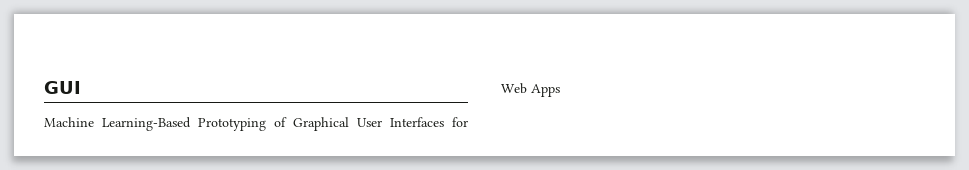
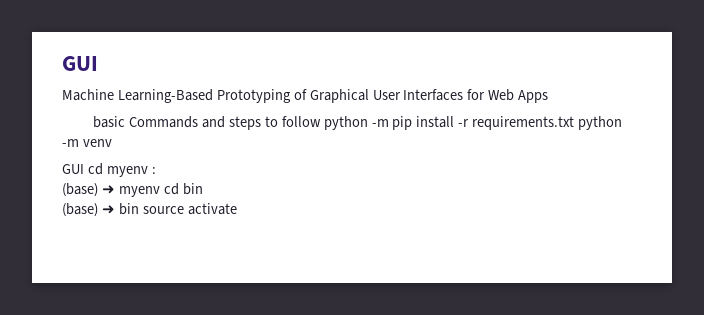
+ basic Commands and steps to follow python -m pip install -r requirements.txt python -m venv
+ GUI cd myenv :
+ (base) ➜ myenv cd bin
+ (base) ➜ bin source activate

